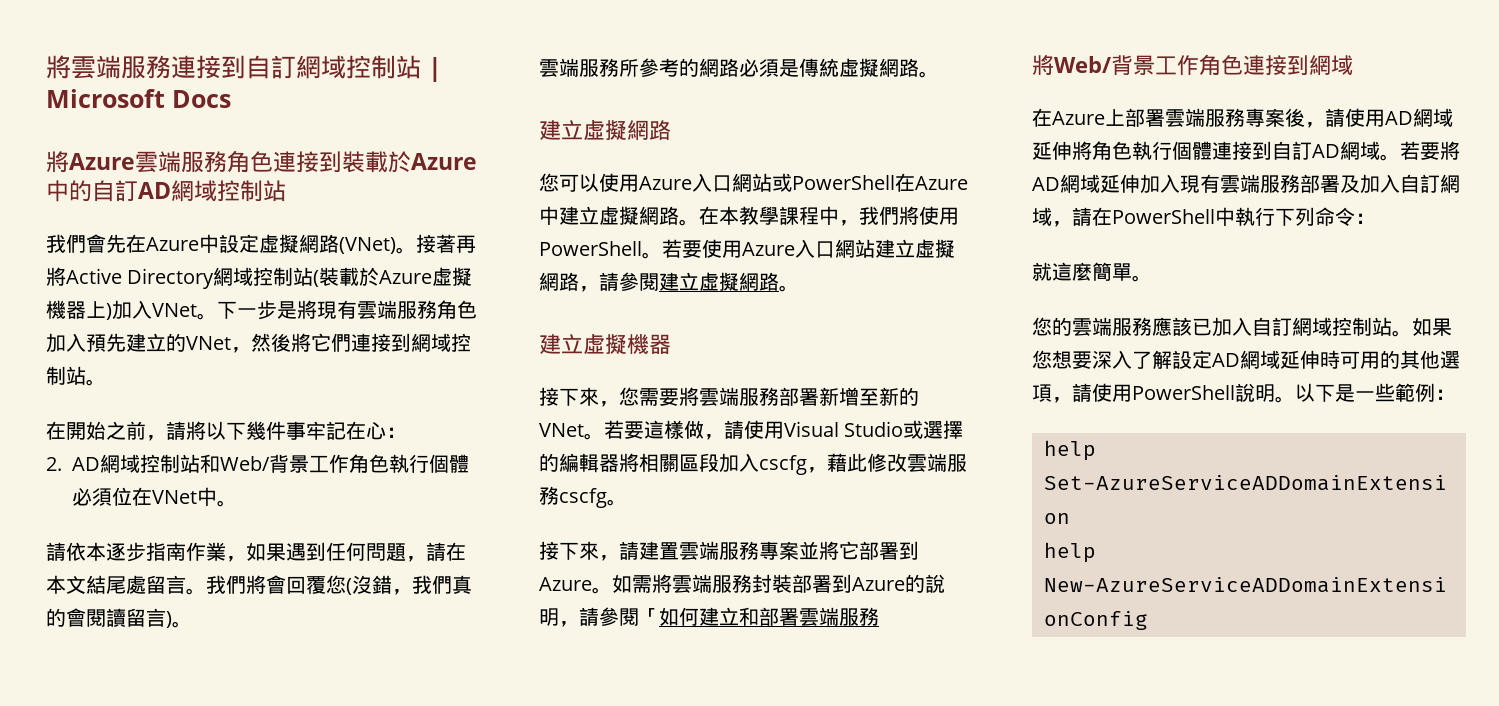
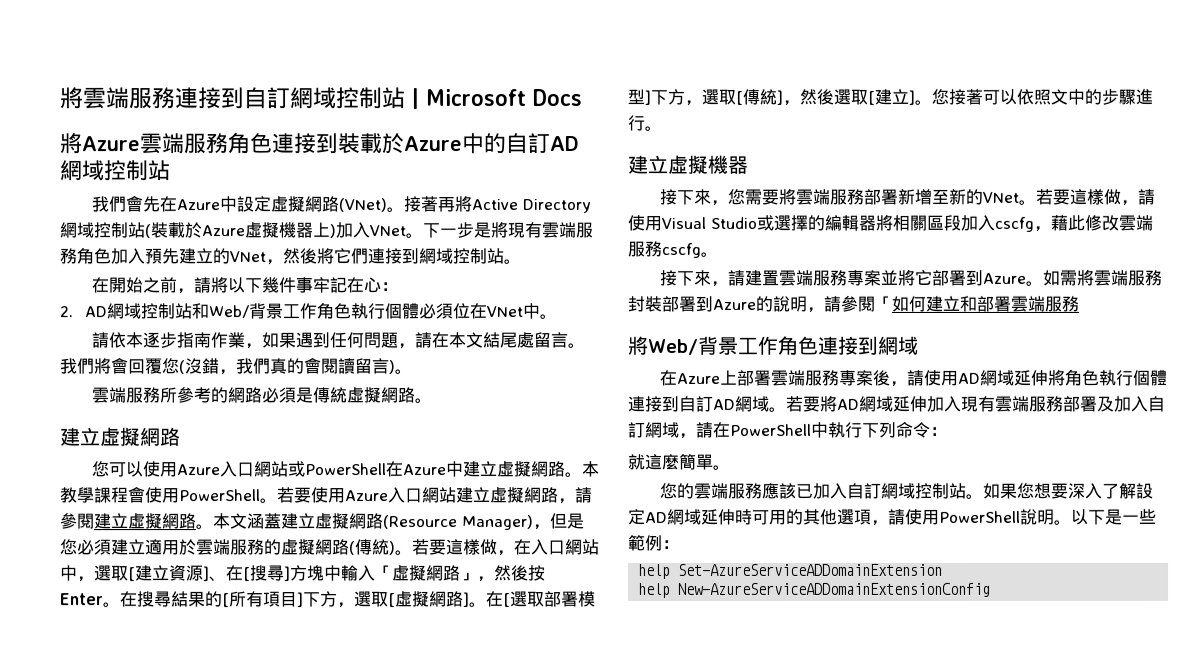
- 在本教學課程中，我們將使用PowerShell。
+ 本教學課程會使用PowerShell。
+ 本文涵蓋建立虛擬網路(Resource Manager)，但是您必須建立適用於雲端服務的虛擬網路(傳統)。若要這樣做，在入口網站中，選取[建立資源]、在[搜尋]方塊中輸入「虛擬網路」，然後按Enter。在搜尋結果的[所有項目]下方，選取[虛擬網路]。在[選取部署模型]下方，選取[傳統]，然後選取[建立]。您接著可以依照文中的步驟進行。

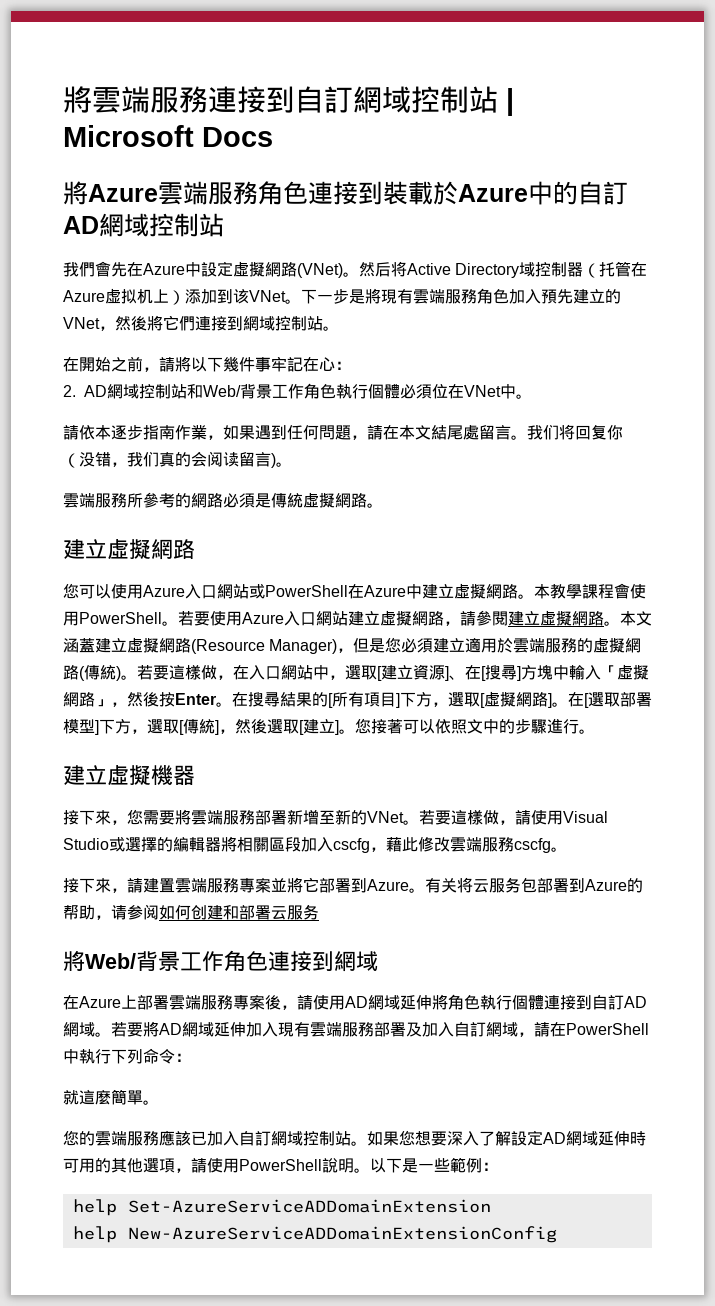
- 接著再將Active Directory網域控制站(裝載於Azure虛擬機器上)加入VNet。
+ 然后将Active Directory域控制器（托管在Azure虚拟机上）添加到该VNet。
- 我們將會回覆您(沒錯，我們真的會閱讀留言)。
+ 我们将回复你（没错，我们真的会阅读留言)。
- 如需將雲端服務封裝部署到Azure的說明，請參閱「如何建立和部署雲端服務
+ 有关将云服务包部署到Azure的帮助，请参阅如何创建和部署云服务

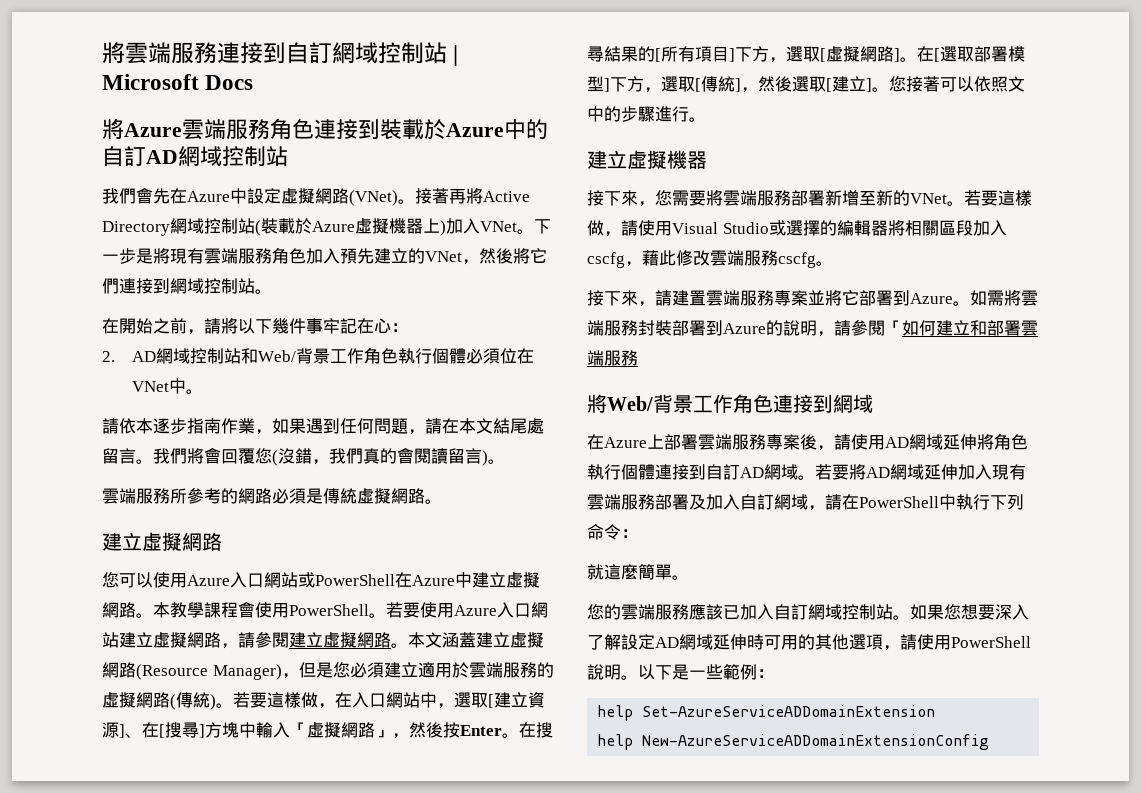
- 然后将Active Directory域控制器（托管在Azure虚拟机上）添加到该VNet。
+ 接著再將Active Directory網域控制站(裝載於Azure虛擬機器上)加入VNet。
- 我们将回复你（没错，我们真的会阅读留言)。
+ 我們將會回覆您(沒錯，我們真的會閱讀留言)。
- 有关将云服务包部署到Azure的帮助，请参阅如何创建和部署云服务
+ 如需將雲端服務封裝部署到Azure的說明，請參閱「如何建立和部署雲端服務

